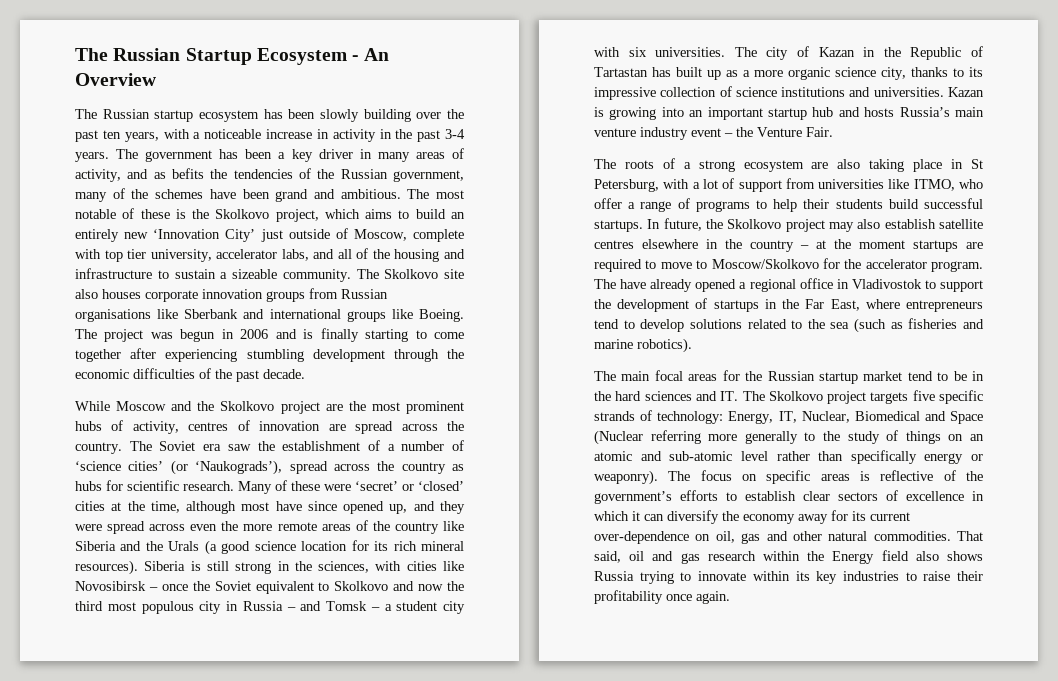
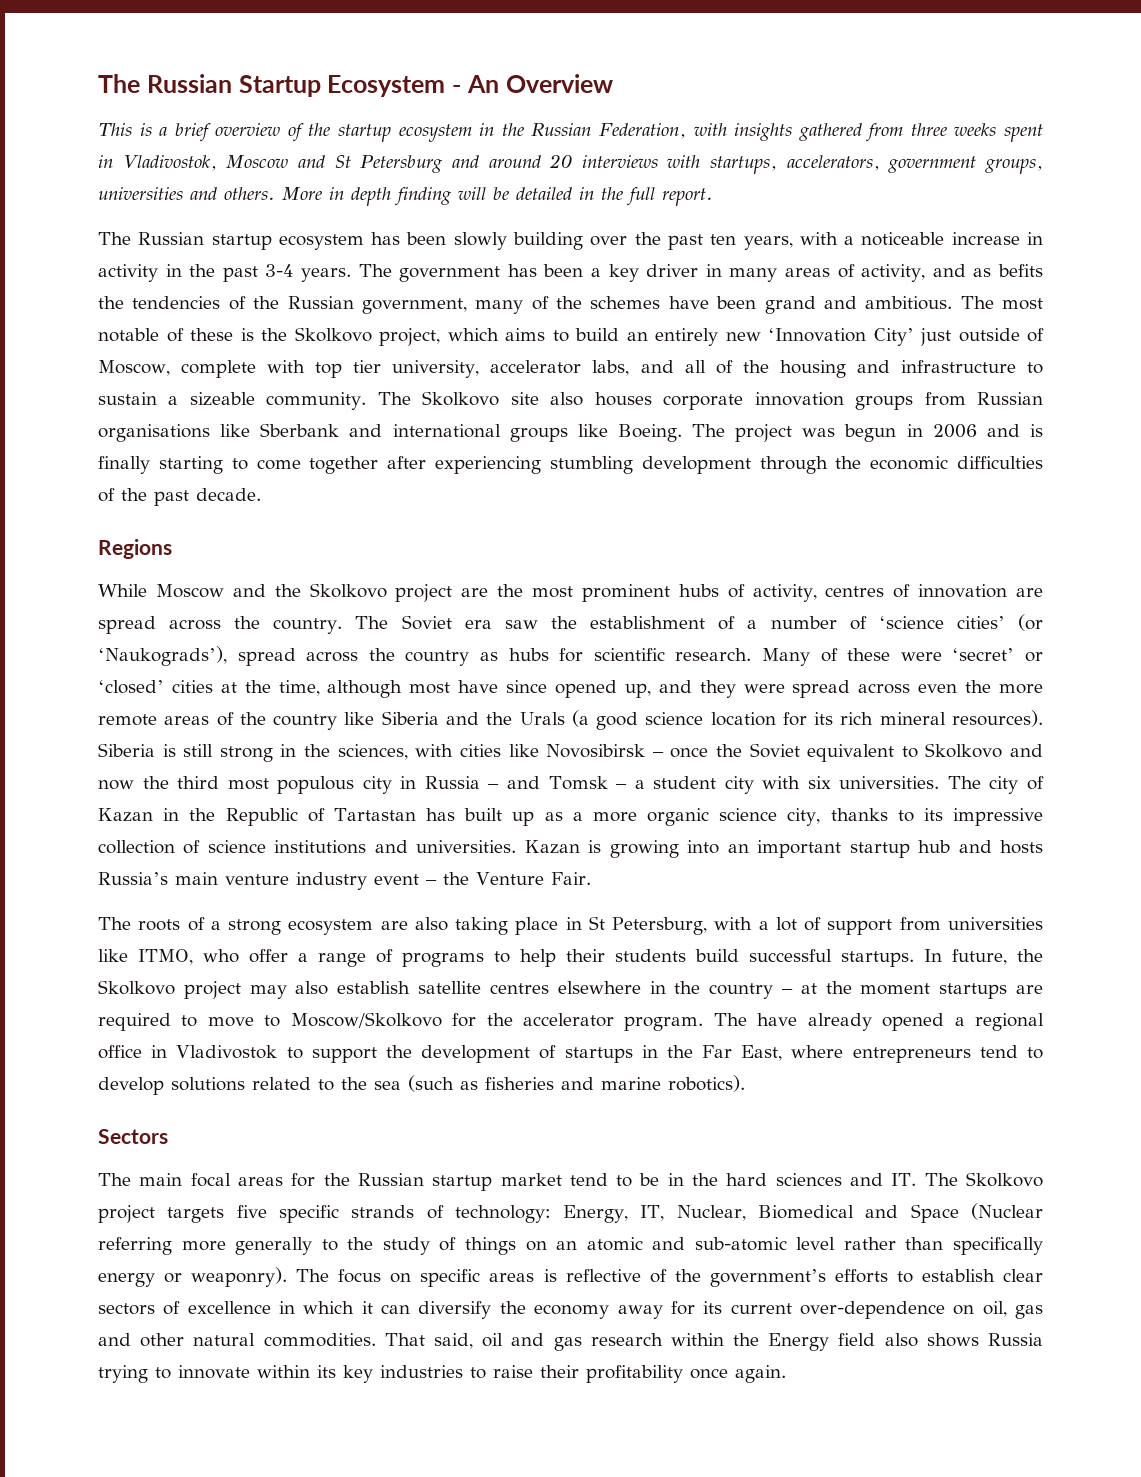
+ This is a brief overview of the startup ecosystem in the Russian Federation, with insights gathered from three weeks spent in Vladivostok, Moscow and St Petersburg and around 20 interviews with startups, accelerators, government groups, universities and others. More in depth finding will be detailed in the full report.
+ Regions
+ Sectors

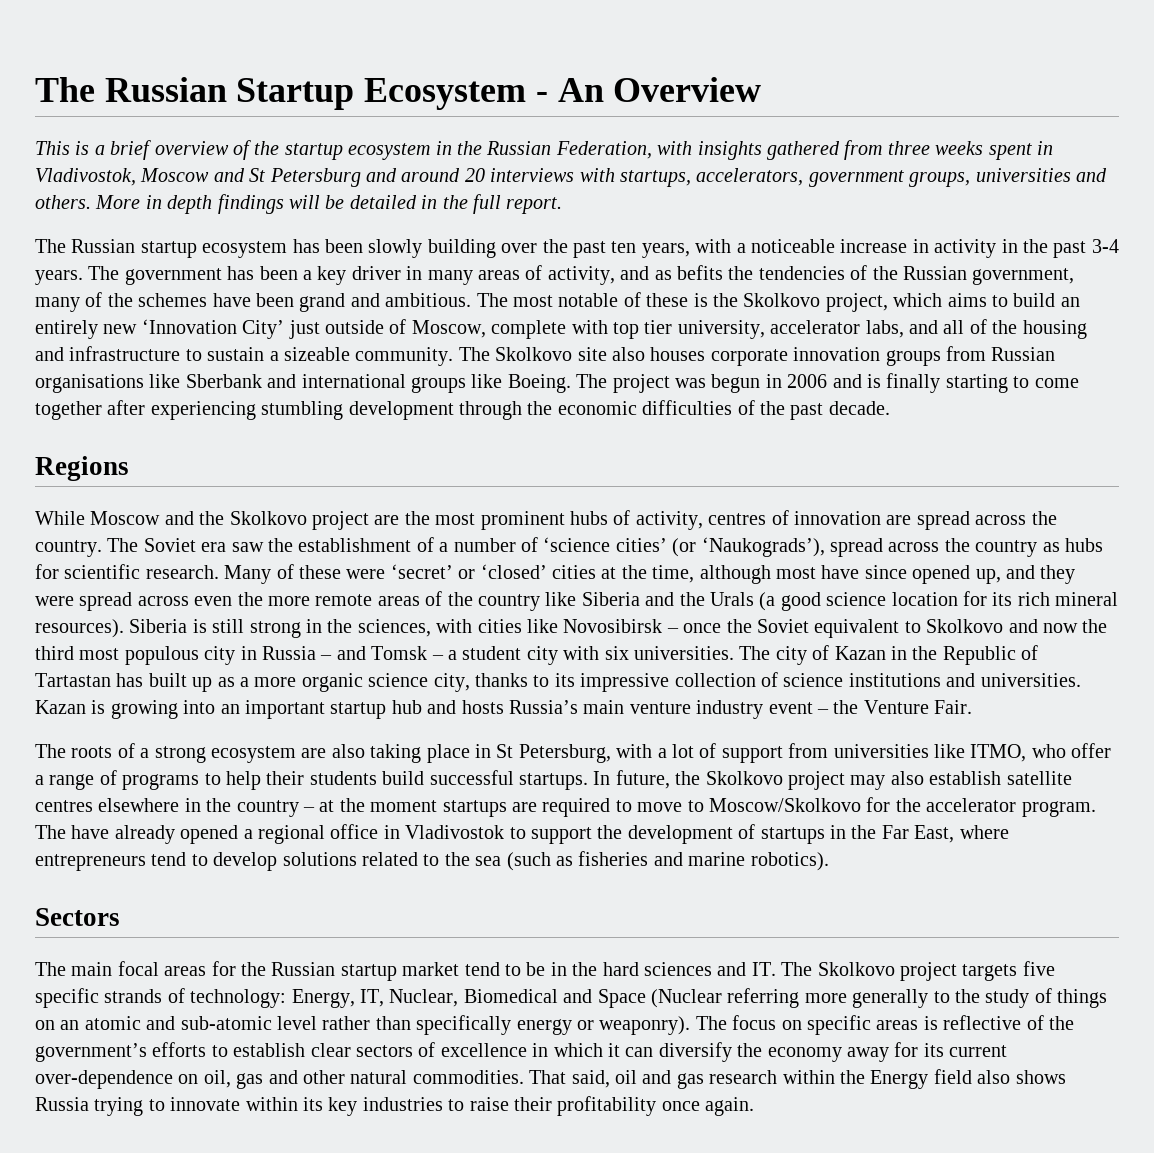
- More in depth finding will be detailed in the full report.
+ More in depth findings will be detailed in the full report.

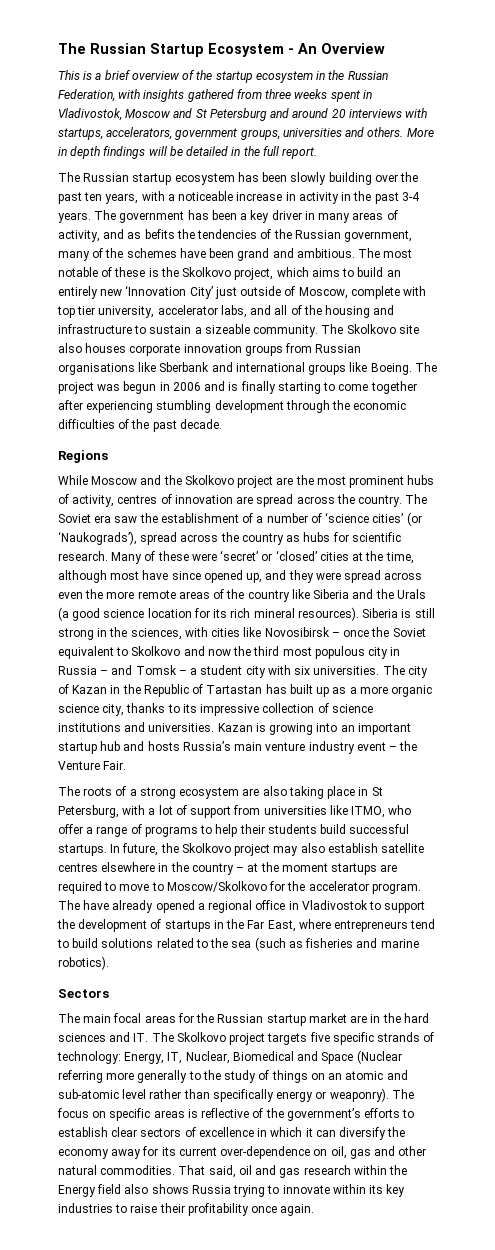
- The have already opened a regional office in Vladivostok to support the development of startups in the Far East, where entrepreneurs tend to develop solutions related to the sea (such as fisheries and marine robotics).
+ The have already opened a regional office in Vladivostok to support the development of startups in the Far East, where entrepreneurs tend to build solutions related to the sea (such as fisheries and marine robotics).
- The main focal areas for the Russian startup market tend to be in the hard sciences and IT. The Skolkovo project targets five specific strands of technology: Energy, IT, Nuclear, Biomedical and Space (Nuclear referring more generally to the study of things on an atomic and sub-atomic level rather than specifically energy or weaponry).
+ The main focal areas for the Russian startup market are in the hard sciences and IT. The Skolkovo project targets five specific strands of technology: Energy, IT, Nuclear, Biomedical and Space (Nuclear referring more generally to the study of things on an atomic and sub-atomic level rather than specifically energy or weaponry).

